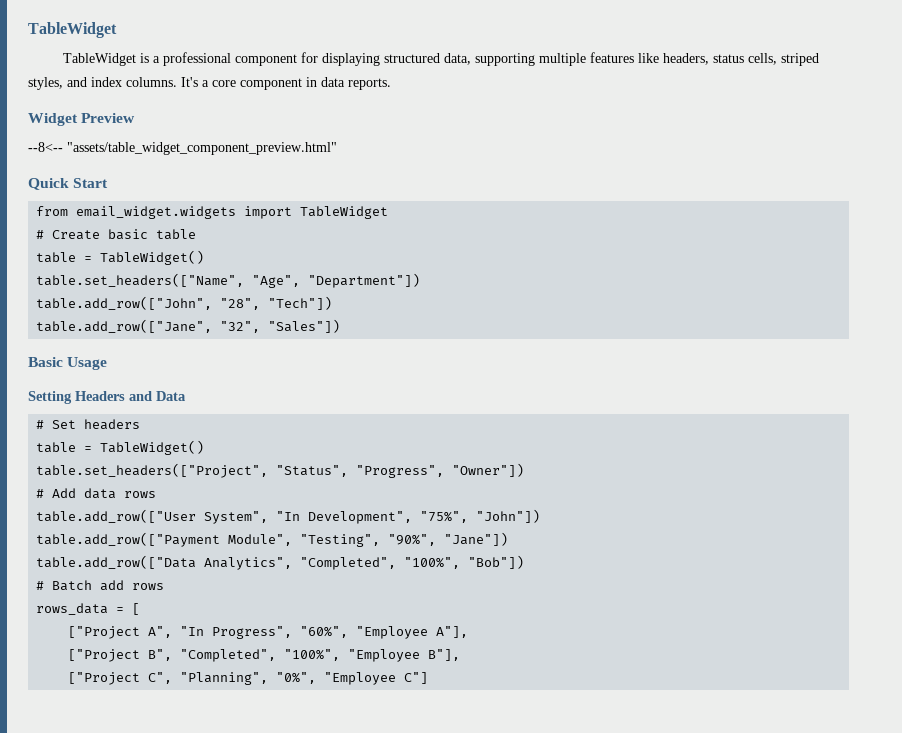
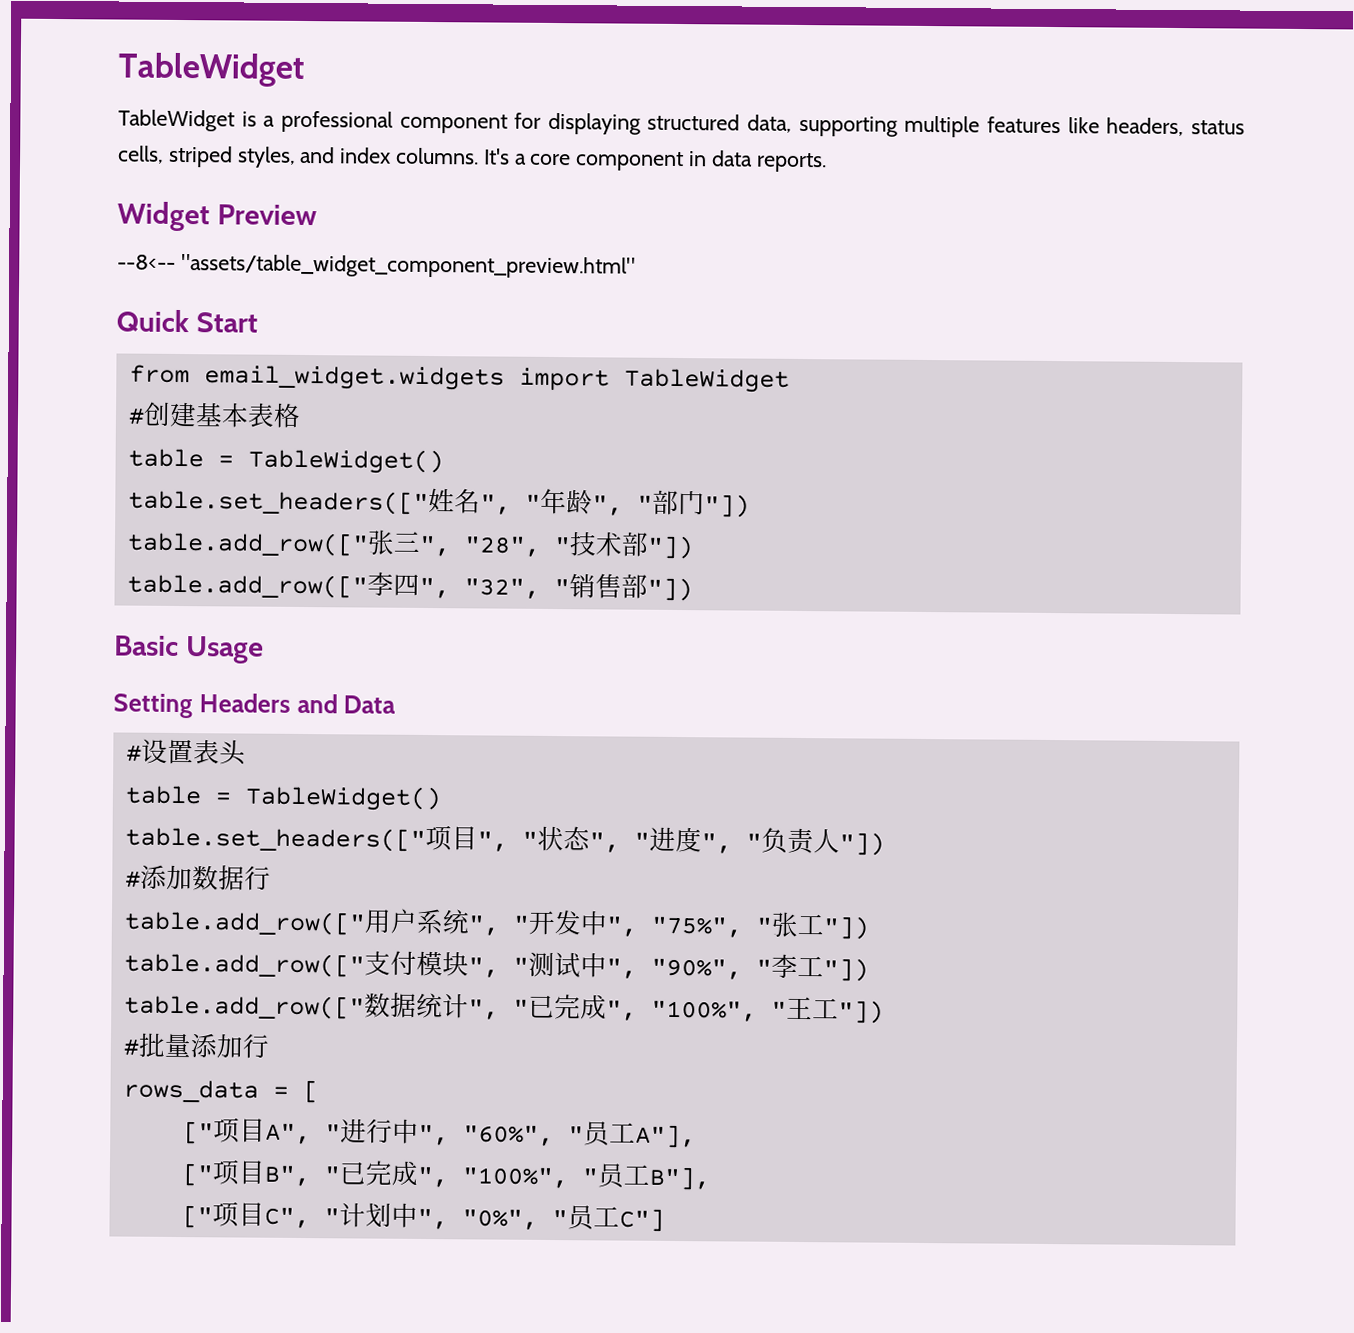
- # Create basic table
+ #创建基本表格
  table = TableWidget()
- table.set_headers(["Name", "Age", "Department"])
- table.add_row(["John", "28", "Tech"])
- table.add_row(["Jane", "32", "Sales"])
+ table.set_headers(["姓名", "年龄", "部门"])
+ table.add_row(["张三", "28", "技术部"])
+ table.add_row(["李四", "32", "销售部"])
- # Set headers
+ #设置表头
  table = TableWidget()
- table.set_headers(["Project", "Status", "Progress", "Owner"])
- # Add data rows
- table.add_row(["User System", "In Development", "75%", "John"])
- table.add_row(["Payment Module", "Testing", "90%", "Jane"])
- table.add_row(["Data Analytics", "Completed", "100%", "Bob"])
- # Batch add rows
+ table.set_headers(["项目", "状态", "进度", "负责人"])
+ #添加数据行
+ table.add_row(["用户系统", "开发中", "75%", "张工"])
+ table.add_row(["支付模块", "测试中", "90%", "李工"])
+ table.add_row(["数据统计", "已完成", "100%", "王工"])
+ #批量添加行
  rows_data = [
- ["Project A", "In Progress", "60%", "Employee A"],
- ["Project B", "Completed", "100%", "Employee B"],
- ["Project C", "Planning", "0%", "Employee C"]
+ ["项目A", "进行中", "60%", "员工A"],
+ ["项目B", "已完成", "100%", "员工B"],
+ ["项目C", "计划中", "0%", "员工C"]

